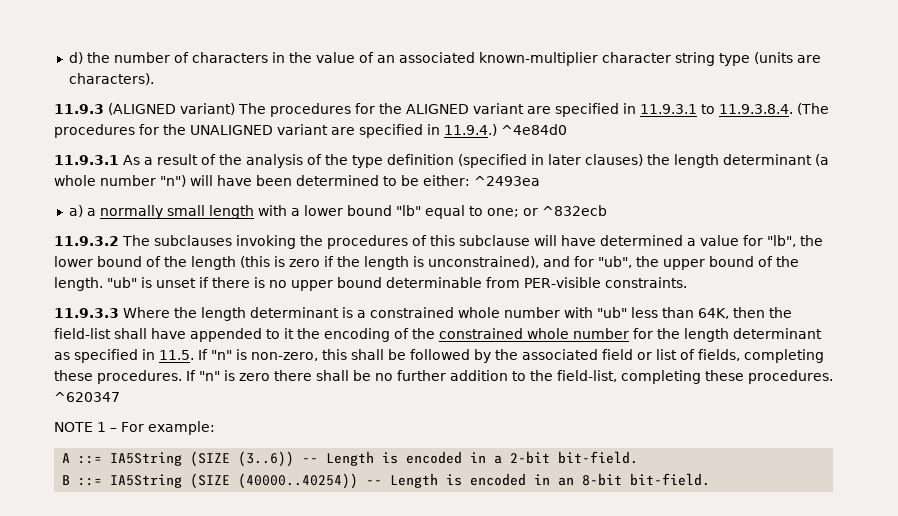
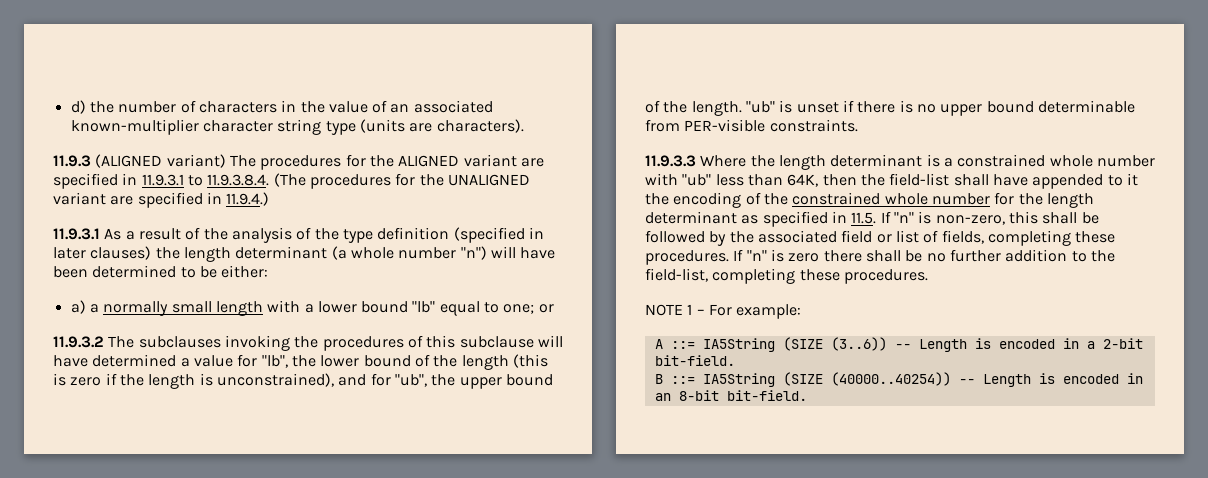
- 11.9.3 (ALIGNED variant) The procedures for the ALIGNED variant are specified in 11.9.3.1 to 11.9.3.8.4. (The procedures for the UNALIGNED variant are specified in 11.9.4.) ^4e84d0
+ 11.9.3 (ALIGNED variant) The procedures for the ALIGNED variant are specified in 11.9.3.1 to 11.9.3.8.4. (The procedures for the UNALIGNED variant are specified in 11.9.4.)
- 11.9.3.1 As a result of the analysis of the type definition (specified in later clauses) the length determinant (a whole number "n") will have been determined to be either: ^2493ea
+ 11.9.3.1 As a result of the analysis of the type definition (specified in later clauses) the length determinant (a whole number "n") will have been determined to be either:
- a) a normally small length with a lower bound "lb" equal to one; or ^832ecb
+ a) a normally small length with a lower bound "lb" equal to one; or
- ^620347

